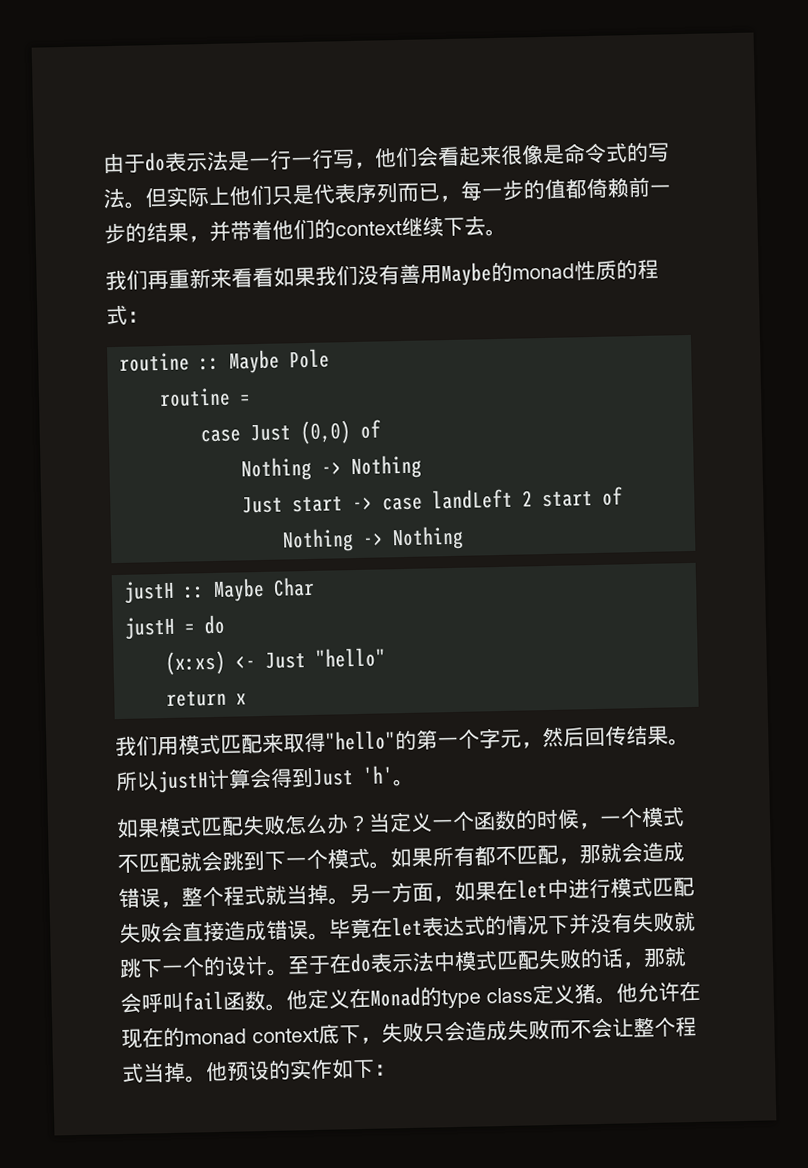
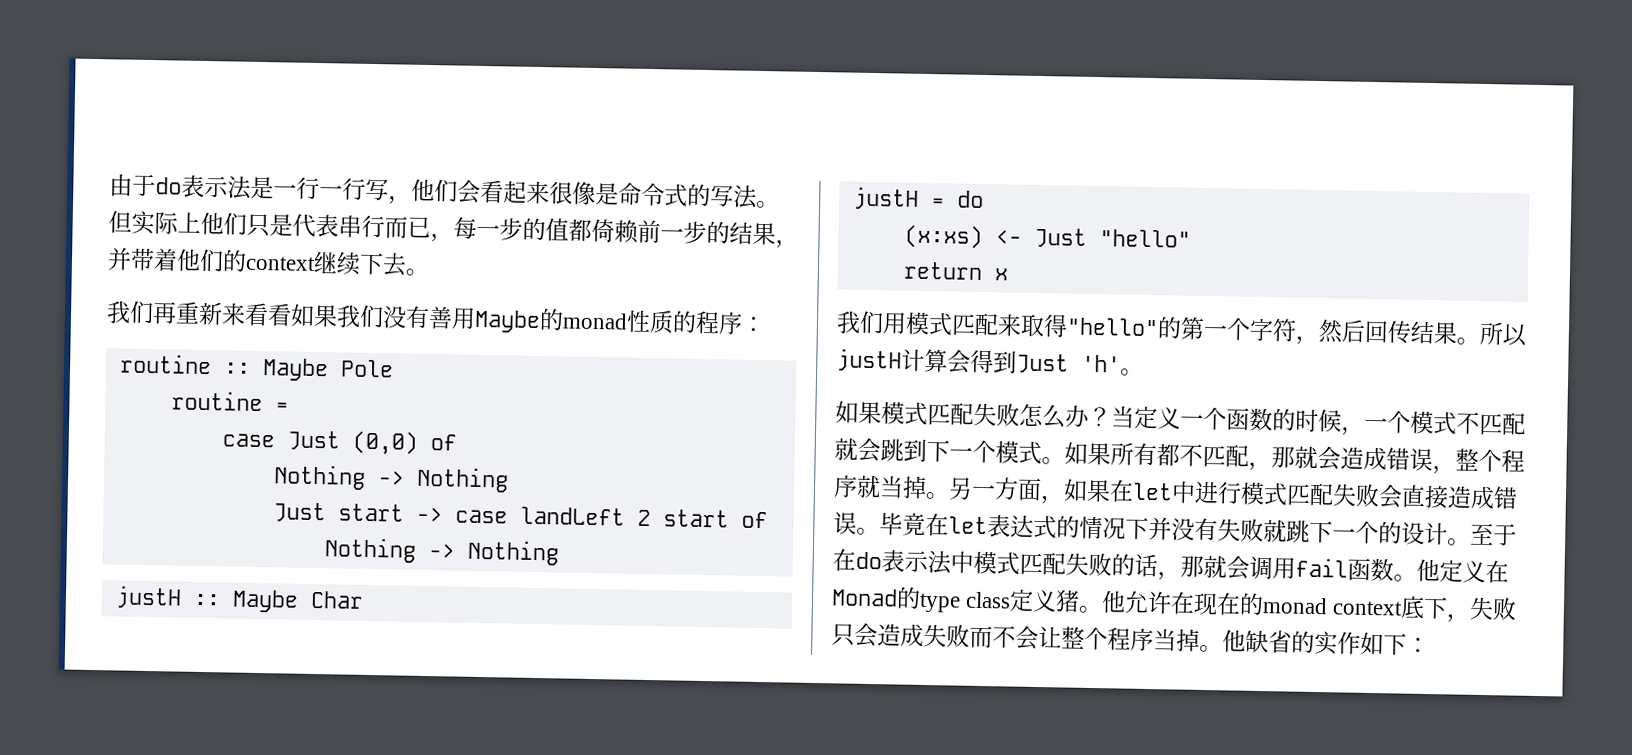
- 但实际上他们只是代表序列而已，每一步的值都倚赖前一步的结果，并带着他们的context继续下去。
+ 但实际上他们只是代表串行而已，每一步的值都倚赖前一步的结果，并带着他们的context继续下去。
- 我们再重新来看看如果我们没有善用Maybe的monad性质的程式：
+ 我们再重新来看看如果我们没有善用Maybe的monad性质的程序：
- 我们用模式匹配来取得"hello"的第一个字元，然后回传结果。
+ 我们用模式匹配来取得"hello"的第一个字符，然后回传结果。
- 如果所有都不匹配，那就会造成错误，整个程式就当掉。
+ 如果所有都不匹配，那就会造成错误，整个程序就当掉。
- 至于在do表示法中模式匹配失败的话，那就会呼叫fail函数。
+ 至于在do表示法中模式匹配失败的话，那就会调用fail函数。
- 他允许在现在的monad context底下，失败只会造成失败而不会让整个程式当掉。
+ 他允许在现在的monad context底下，失败只会造成失败而不会让整个程序当掉。
- 他预设的实作如下：
+ 他缺省的实作如下：

